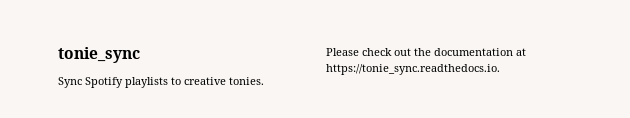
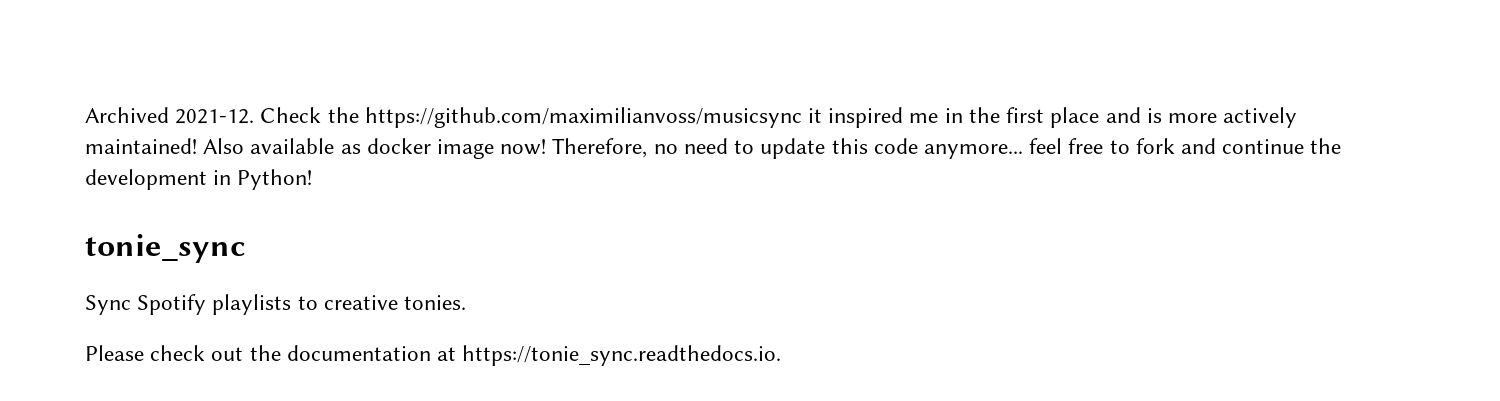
+ Archived 2021-12. Check the https://github.com/maximilianvoss/musicsync it inspired me in the first place and is more actively maintained! Also available as docker image now! Therefore, no need to update this code anymore... feel free to fork and continue the development in Python!

